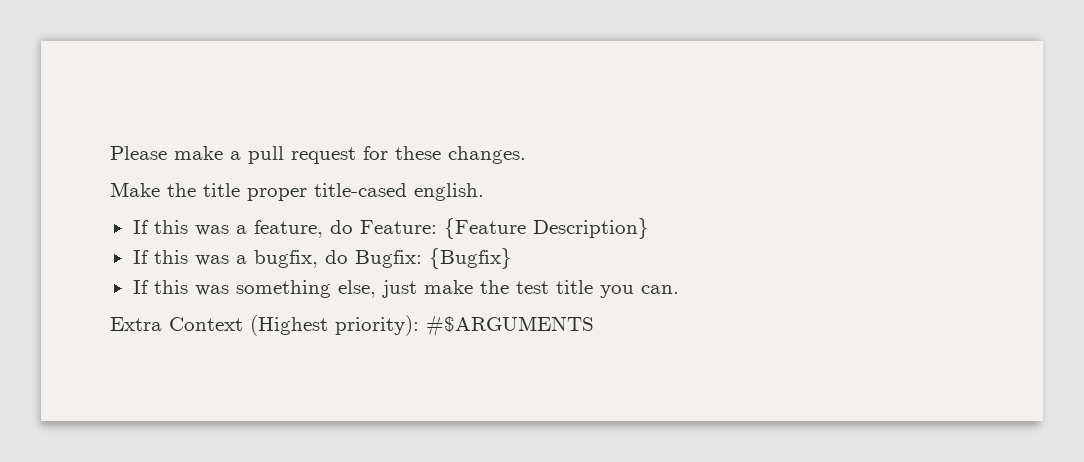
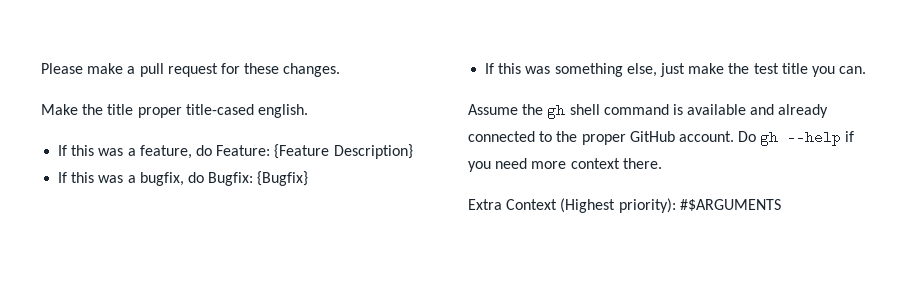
+ Assume the gh shell command is available and already connected to the proper GitHub account. Do gh --help if you need more context there.

